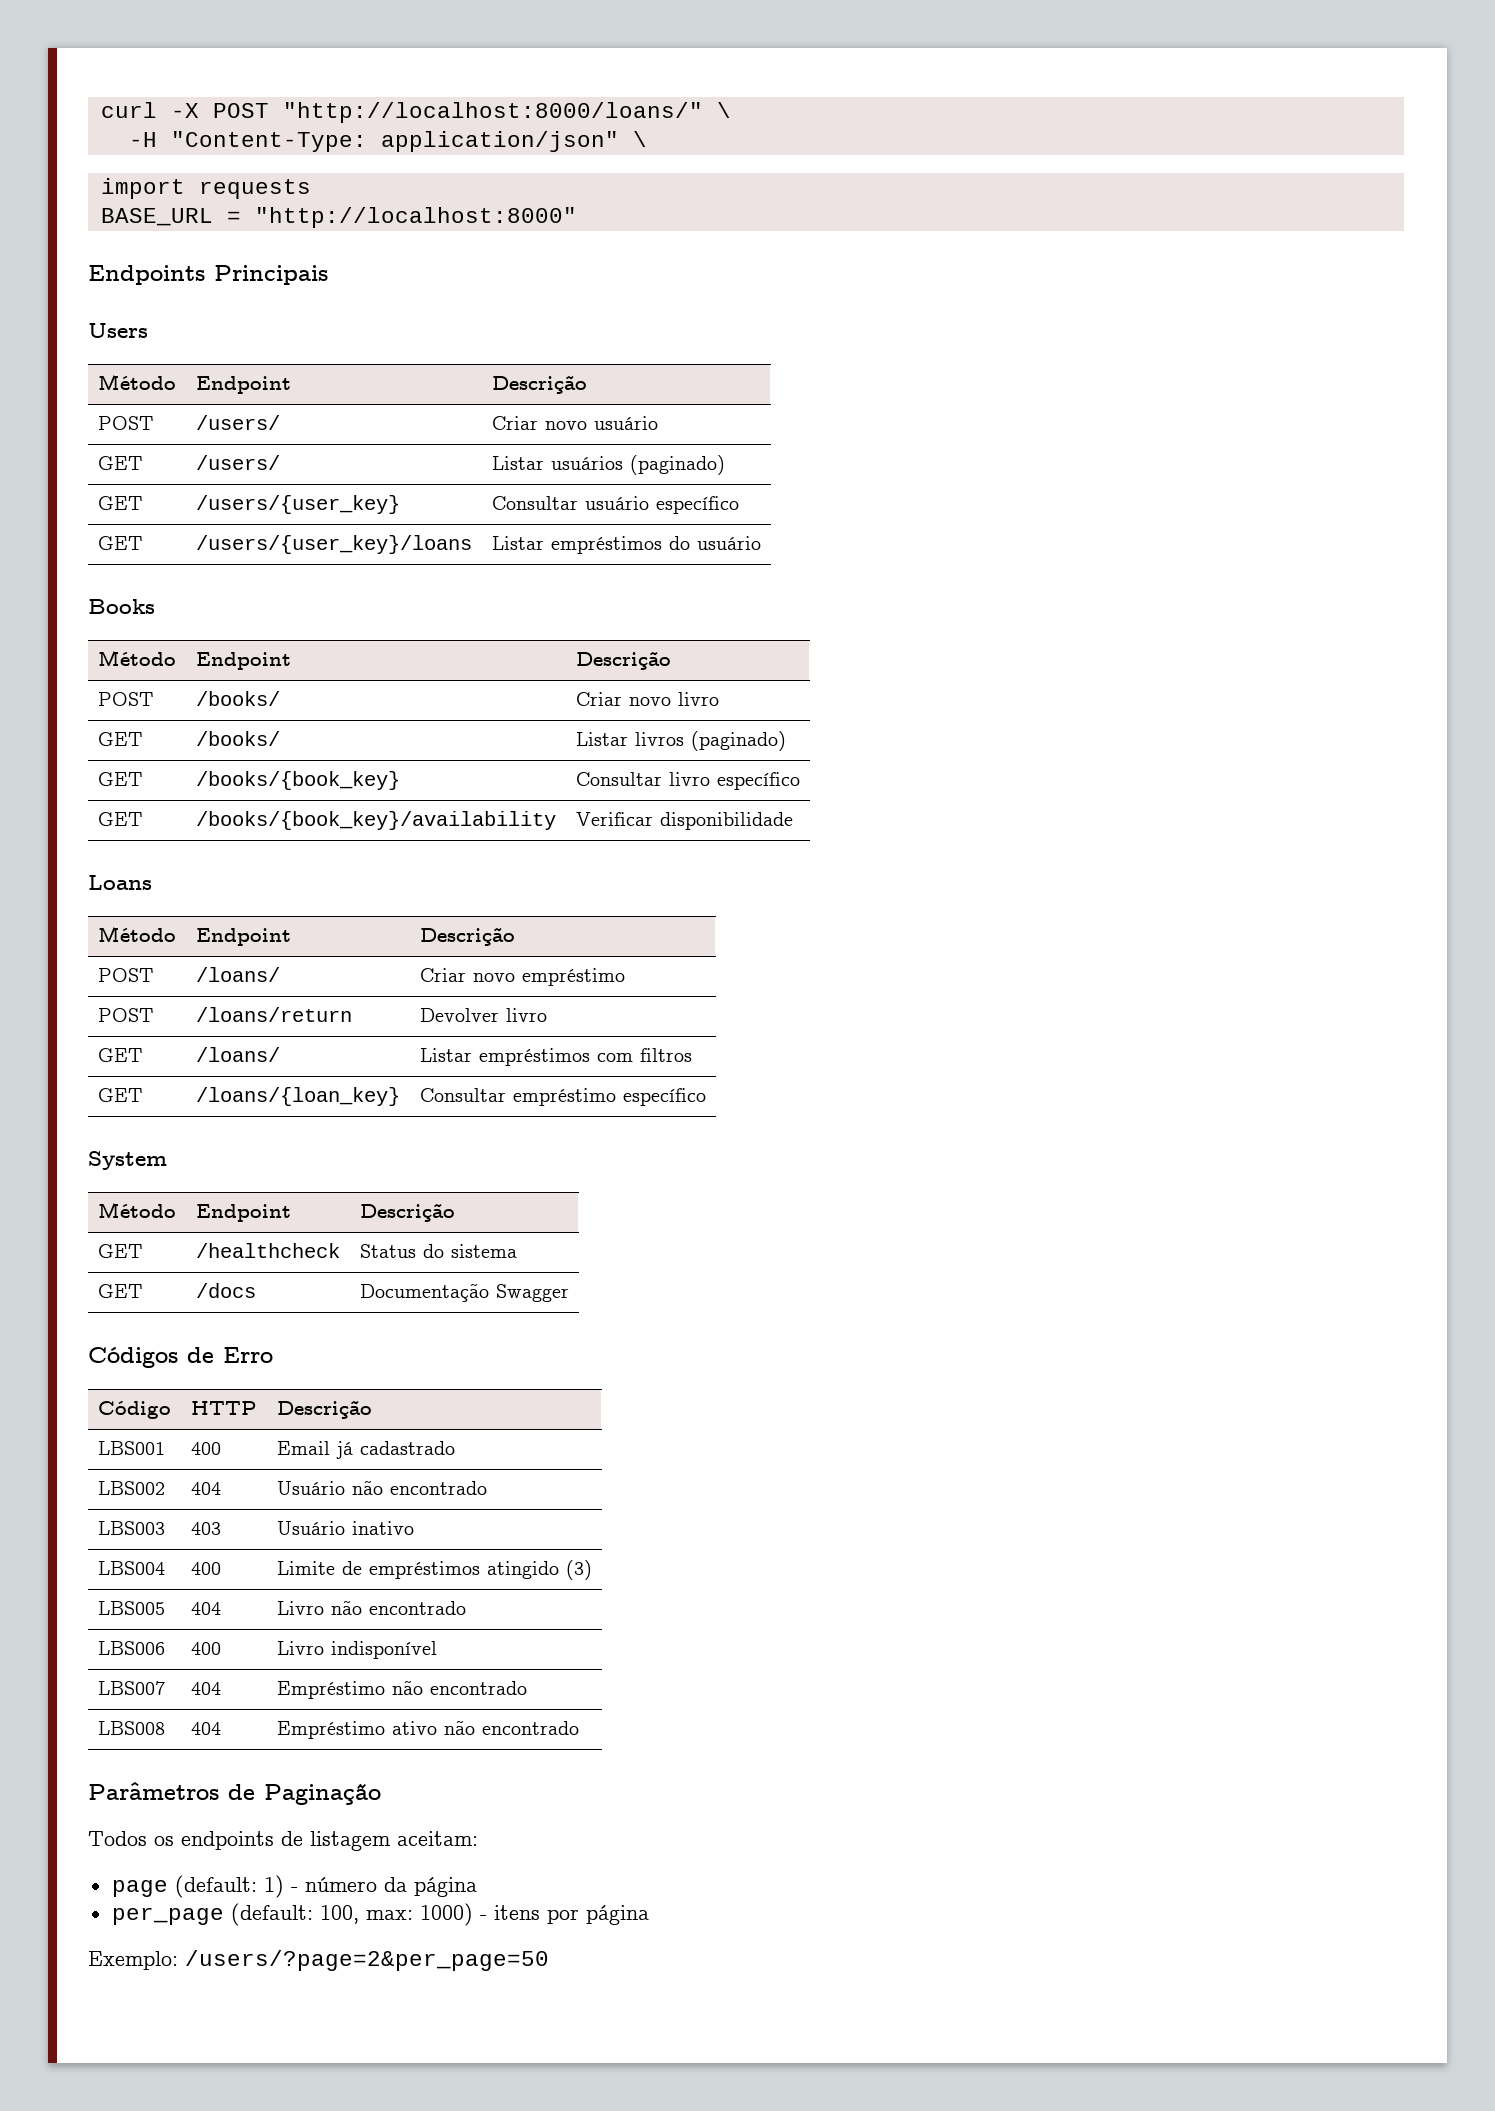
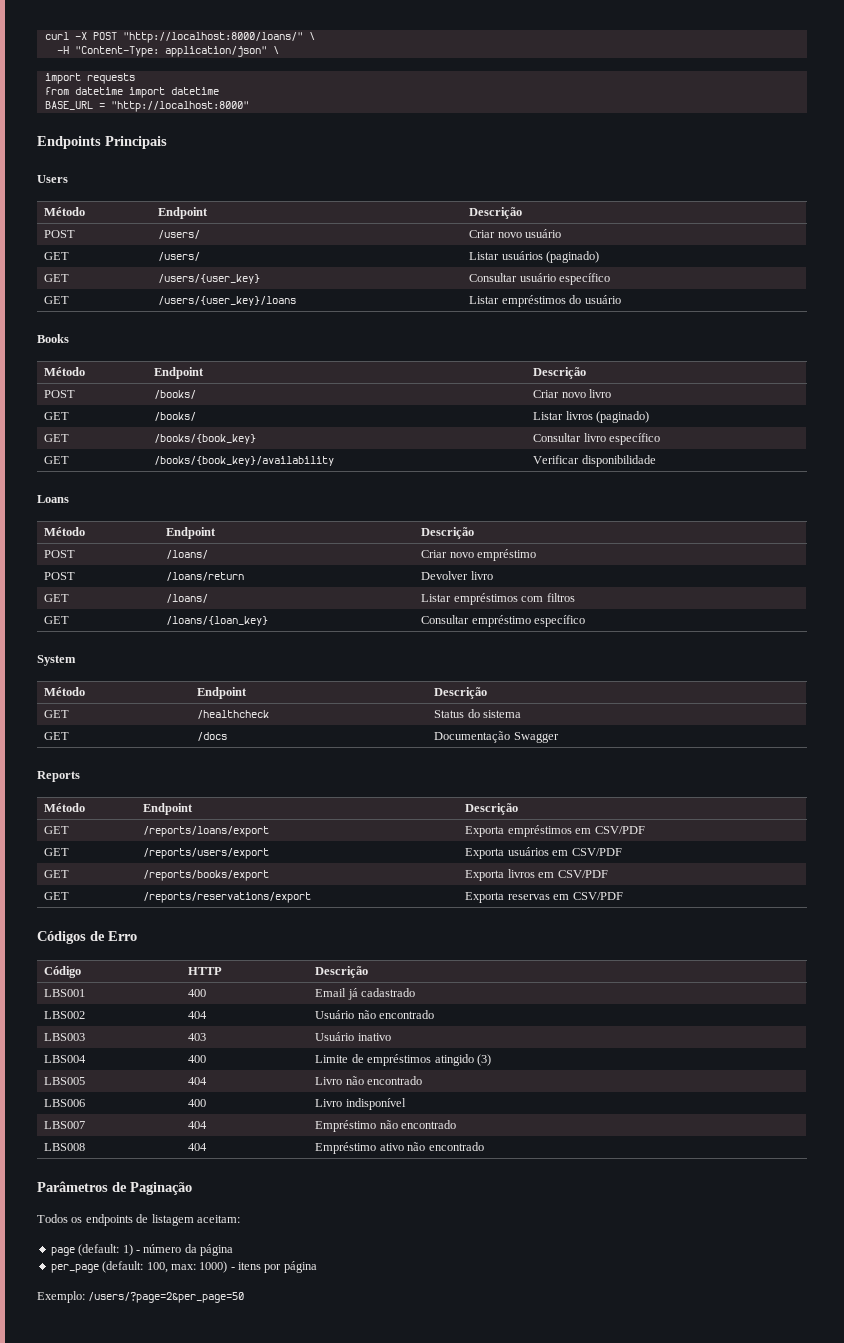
+ from datetime import datetime
+ Reports
+ Método | Endpoint | Descrição
+ GET | /reports/loans/export | Exporta empréstimos em CSV/PDF
+ GET | /reports/users/export | Exporta usuários em CSV/PDF
+ GET | /reports/books/export | Exporta livros em CSV/PDF
+ GET | /reports/reservations/export | Exporta reservas em CSV/PDF

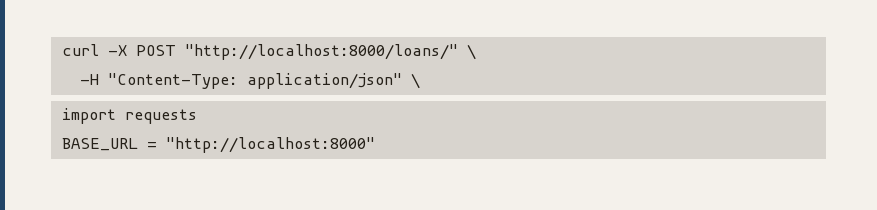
- from datetime import datetime
- Endpoints Principais
- Users
- Método | Endpoint | Descrição
- POST | /users/ | Criar novo usuário
- GET | /users/ | Listar usuários (paginado)
- GET | /users/{user_key} | Consultar usuário específico
- GET | /users/{user_key}/loans | Listar empréstimos do usuário
- Books
- Método | Endpoint | Descrição
- POST | /books/ | Criar novo livro
- GET | /books/ | Listar livros (paginado)
- GET | /books/{book_key} | Consultar livro específico
- GET | /books/{book_key}/availability | Verificar disponibilidade
- Loans
- Método | Endpoint | Descrição
- POST | /loans/ | Criar novo empréstimo
- POST | /loans/return | Devolver livro
- GET | /loans/ | Listar empréstimos com filtros
- GET | /loans/{loan_key} | Consultar empréstimo específico
- System
- Método | Endpoint | Descrição
- GET | /healthcheck | Status do sistema
- GET | /docs | Documentação Swagger
- Reports
- Método | Endpoint | Descrição
- GET | /reports/loans/export | Exporta empréstimos em CSV/PDF
- GET | /reports/users/export | Exporta usuários em CSV/PDF
- GET | /reports/books/export | Exporta livros em CSV/PDF
- GET | /reports/reservations/export | Exporta reservas em CSV/PDF
- Códigos de Erro
- Código | HTTP | Descrição
- LBS001 | 400 | Email já cadastrado
- LBS002 | 404 | Usuário não encontrado
- LBS003 | 403 | Usuário inativo
- LBS004 | 400 | Limite de empréstimos atingido (3)
- LBS005 | 404 | Livro não encontrado
- LBS006 | 400 | Livro indisponível
- LBS007 | 404 | Empréstimo não encontrado
- LBS008 | 404 | Empréstimo ativo não encontrado
- Parâmetros de Paginação
- Todos os endpoints de listagem aceitam:
- page (default: 1) - número da página
- per_page (default: 100, max: 1000) - itens por página
- Exemplo: /users/?page=2&per_page=50

